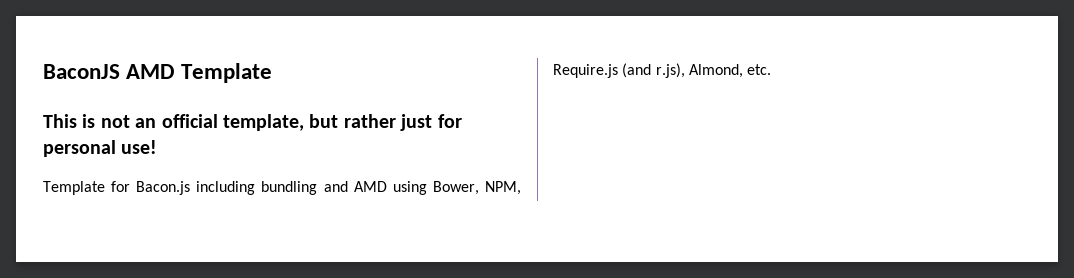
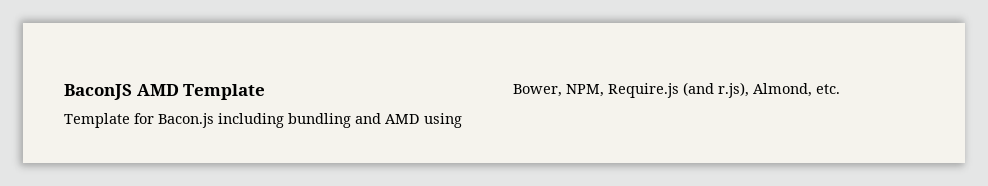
- This is not an official template, but rather just for personal use!

